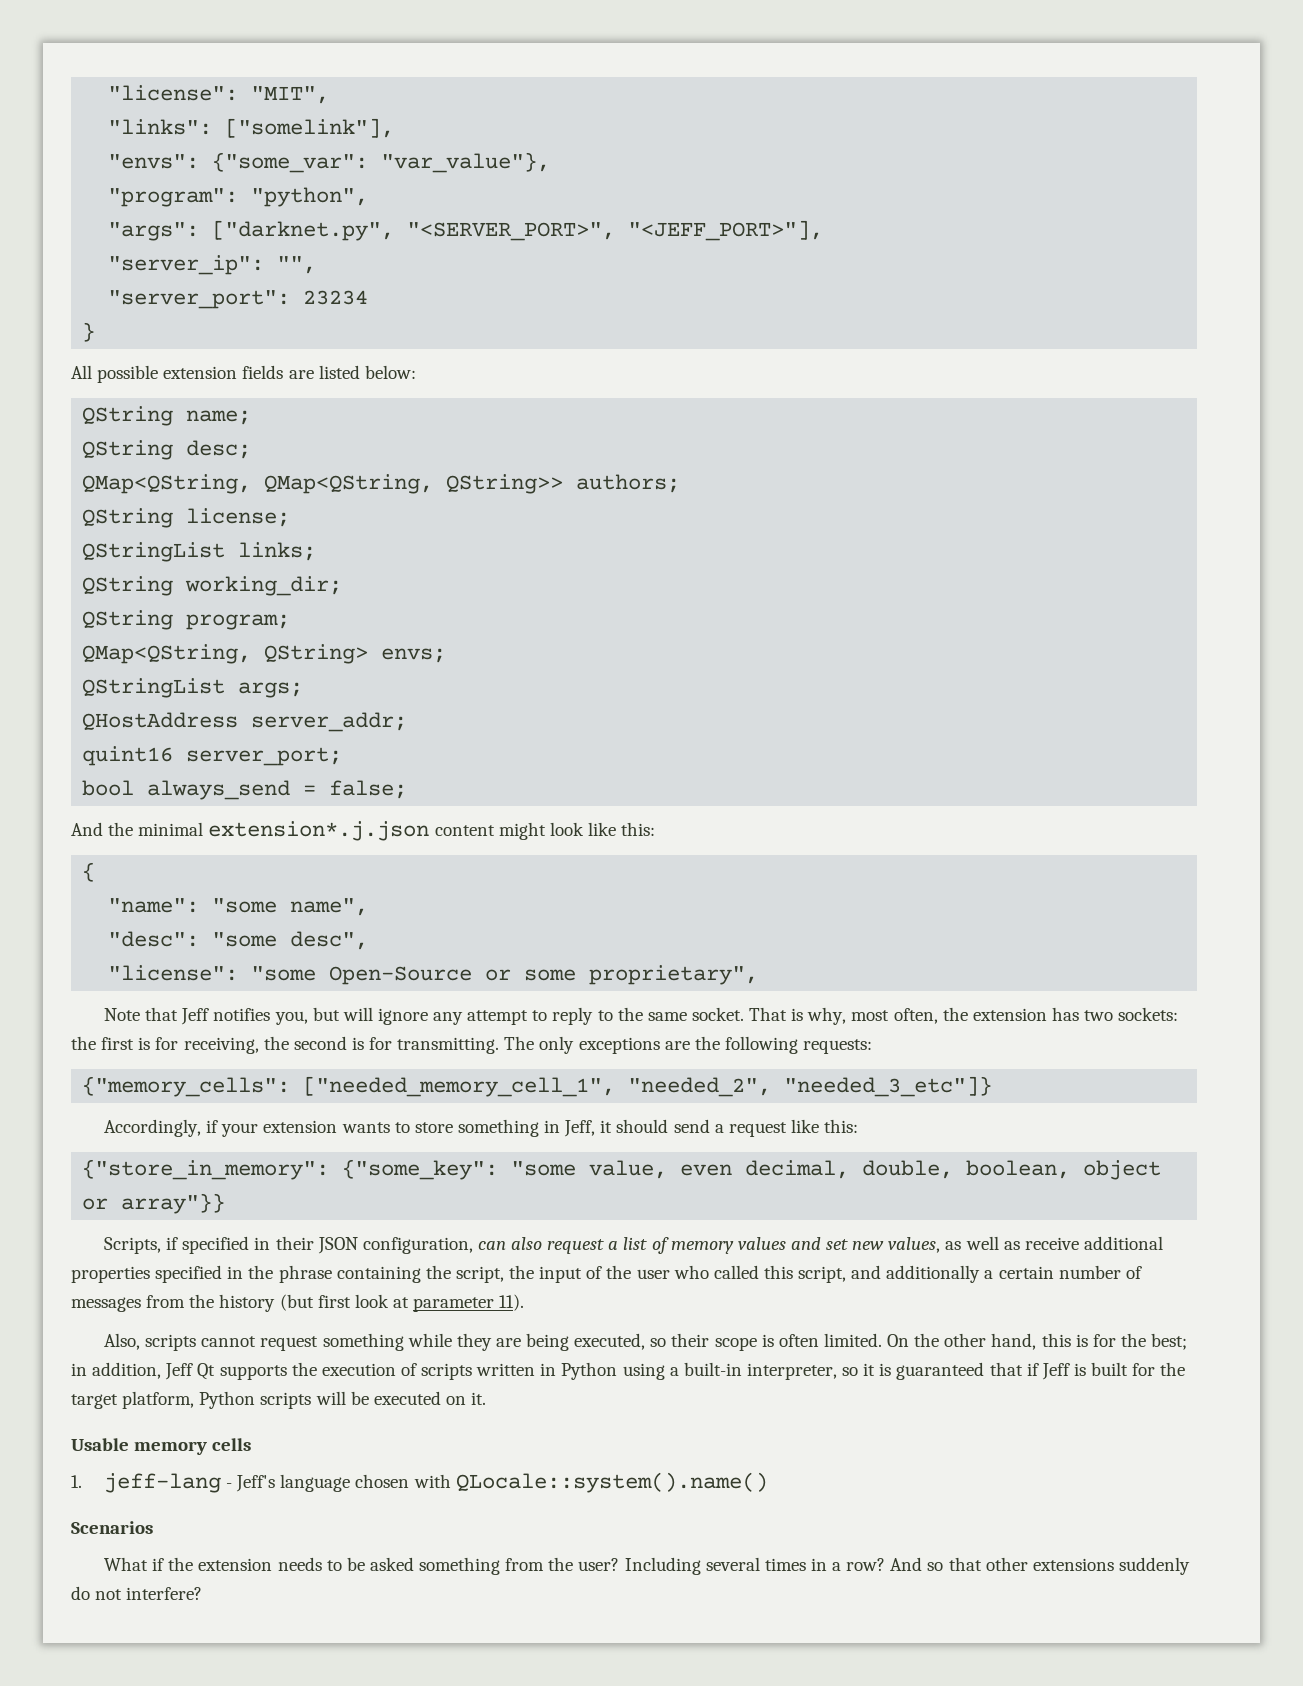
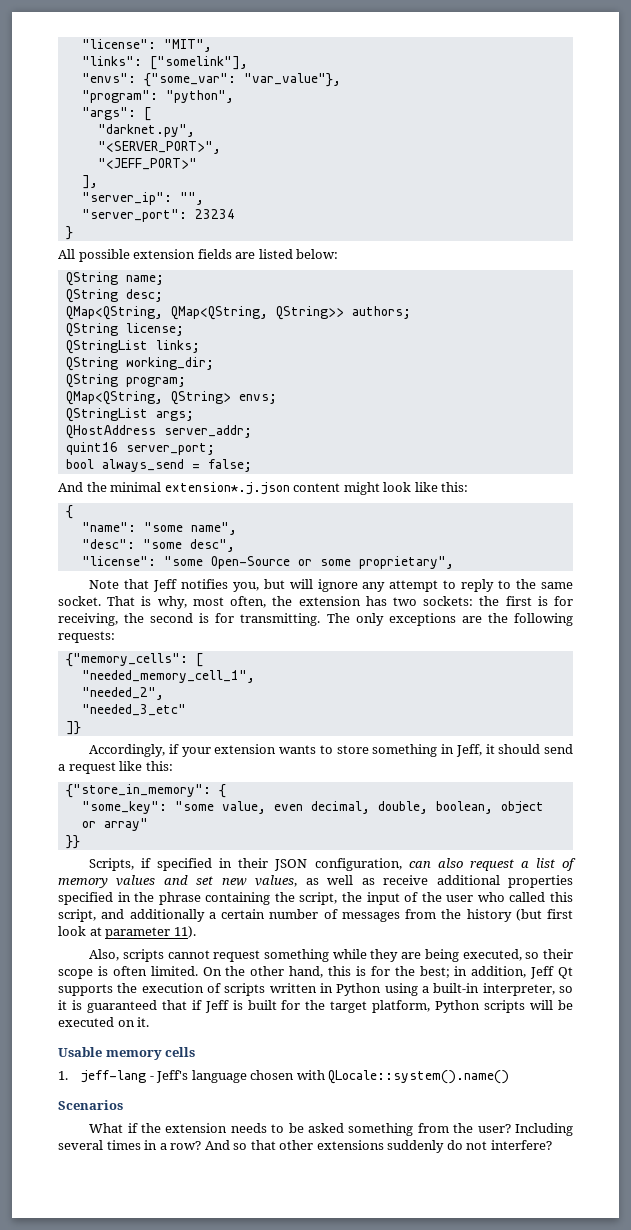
- "args": ["darknet.py", "<SERVER_PORT>", "<JEFF_PORT>"],
+ "args": [
+ "darknet.py",
+ "<SERVER_PORT>",
+ "<JEFF_PORT>"
+ ],
- {"memory_cells": ["needed_memory_cell_1", "needed_2", "needed_3_etc"]}
+ {"memory_cells": [
+ "needed_memory_cell_1",
+ "needed_2",
+ "needed_3_etc"
+ ]}
- {"store_in_memory": {"some_key": "some value, even decimal, double, boolean, object or array"}}
+ {"store_in_memory": {
+ "some_key": "some value, even decimal, double, boolean, object or array"
+ }}

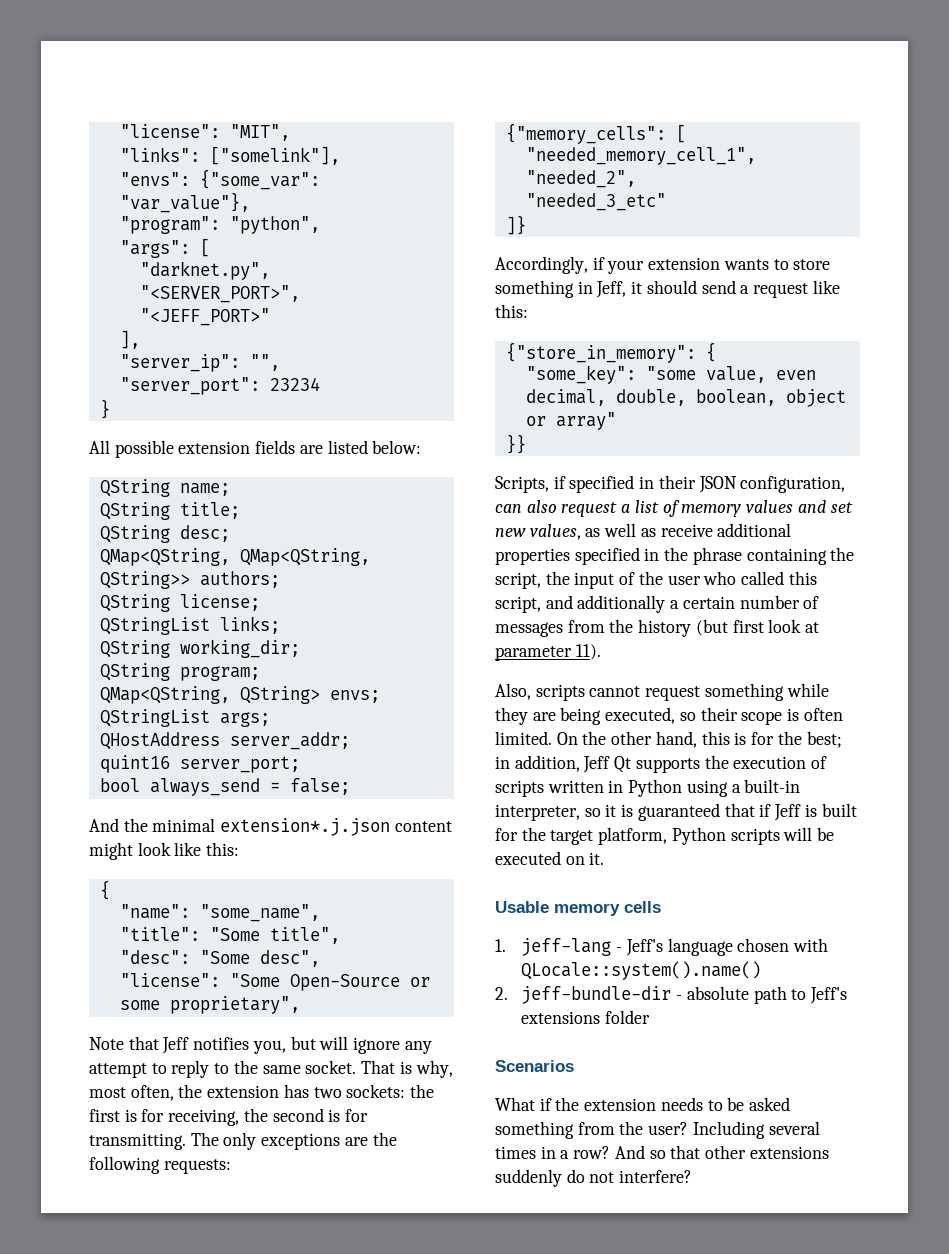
+ QString title;
- "name": "some name",
+ "name": "some_name",
+ "title": "Some title",
- "desc": "some desc",
+ "desc": "Some desc",
- "license": "some Open-Source or some proprietary",
+ "license": "Some Open-Source or some proprietary",
+ 2. jeff-bundle-dir - absolute path to Jeff's extensions folder

